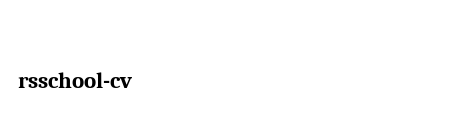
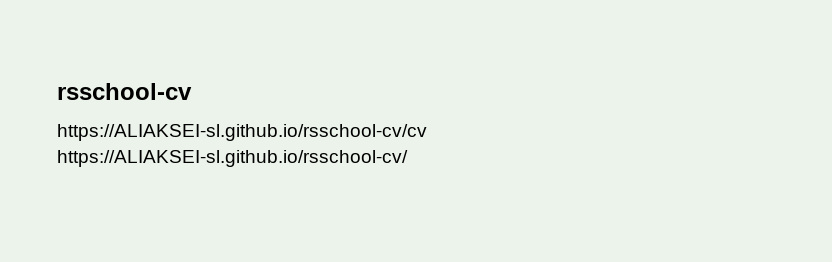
+ https://ALIAKSEI-sl.github.io/rsschool-cv/cv https://ALIAKSEI-sl.github.io/rsschool-cv/

